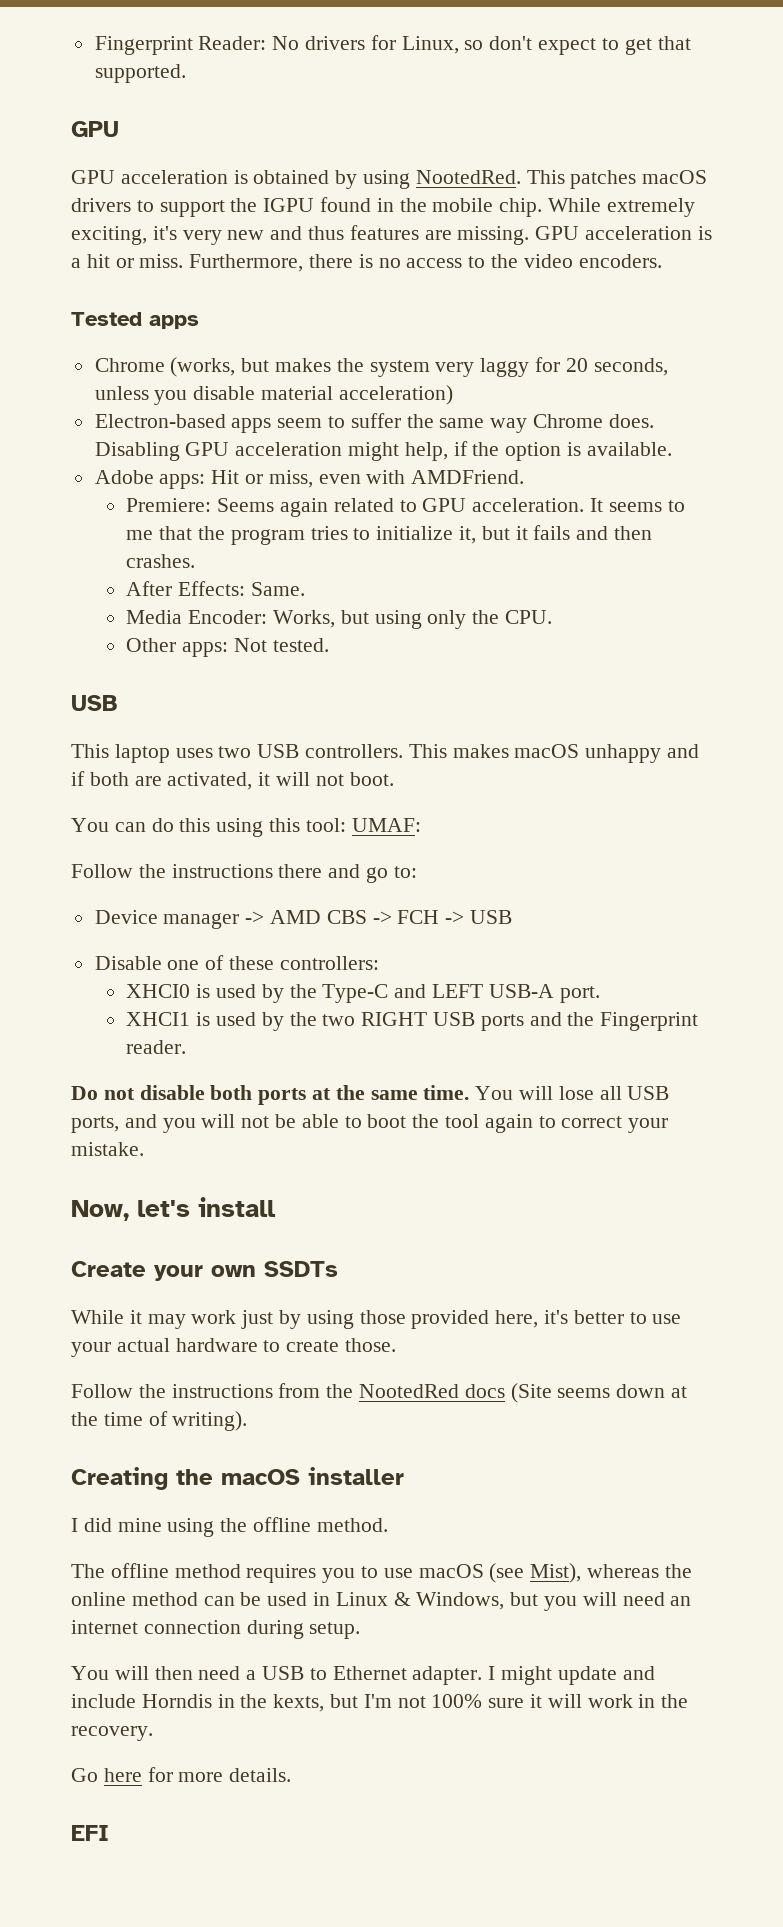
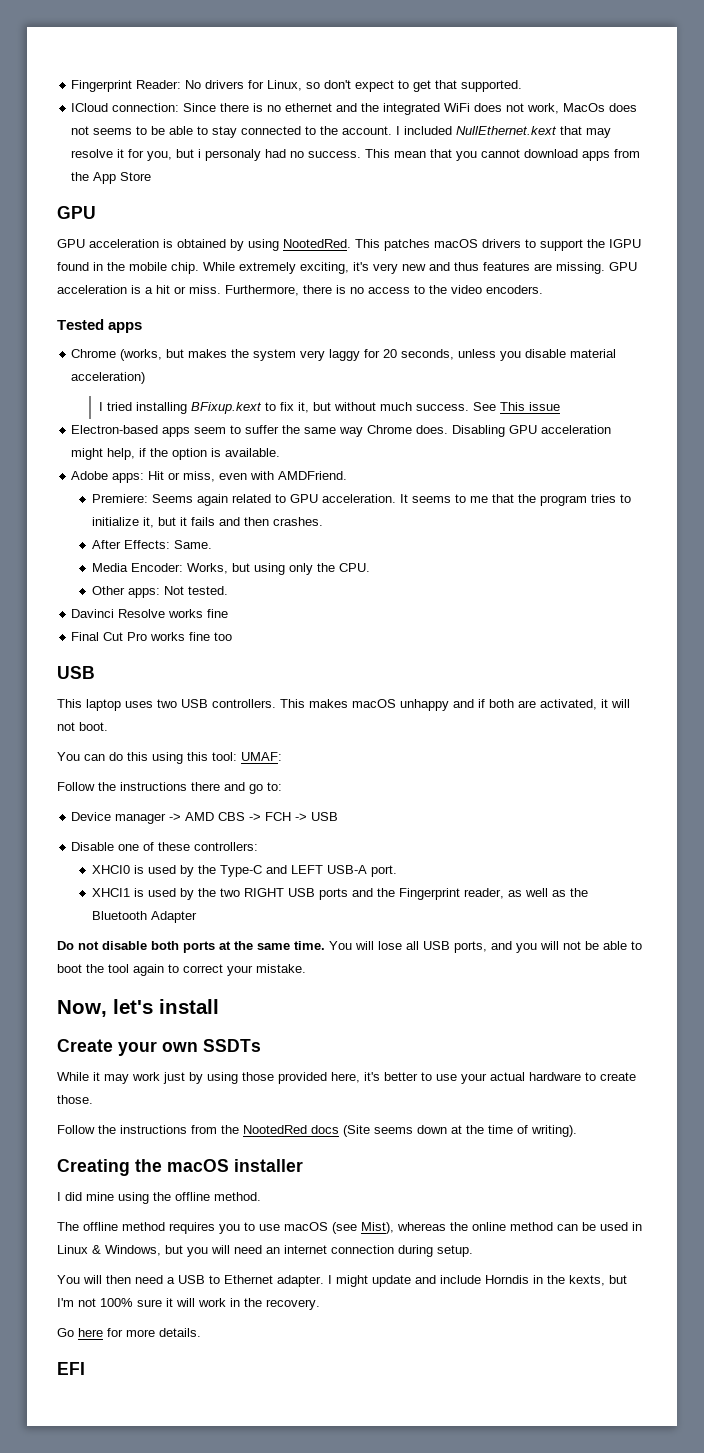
+ ICloud connection: Since there is no ethernet and the integrated WiFi does not work, MacOs does not seems to be able to stay connected to the account. I included NullEthernet.kext that may resolve it for you, but i personaly had no success. This mean that you cannot download apps from the App Store
+ I tried installing BFixup.kext to fix it, but without much success. See This issue
+ Davinci Resolve works fine
+ Final Cut Pro works fine too
- XHCI1 is used by the two RIGHT USB ports and the Fingerprint reader.
+ XHCI1 is used by the two RIGHT USB ports and the Fingerprint reader, as well as the Bluetooth Adapter

